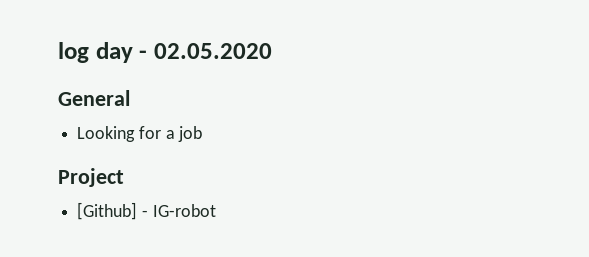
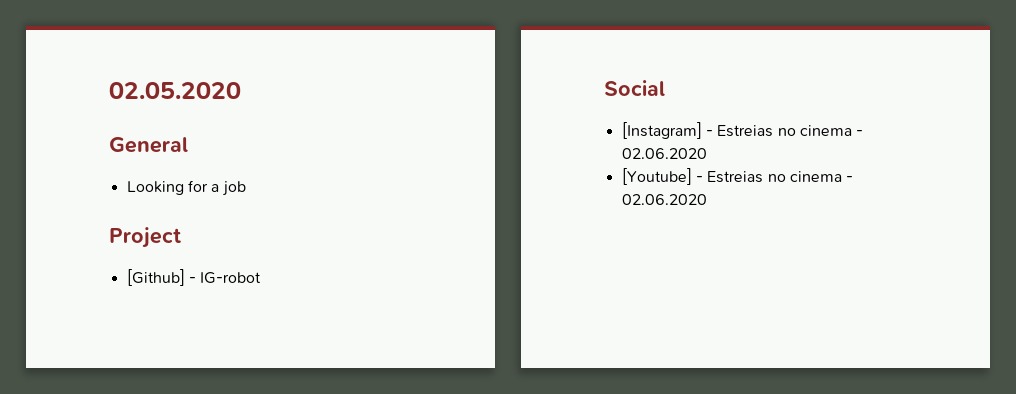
- log day - 02.05.2020
+ 02.05.2020
+ Social
+ [Instagram] - Estreias no cinema - 02.06.2020
+ [Youtube] - Estreias no cinema - 02.06.2020

